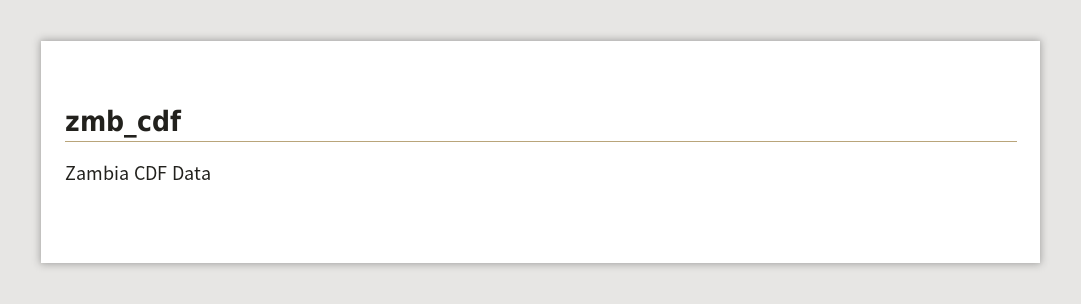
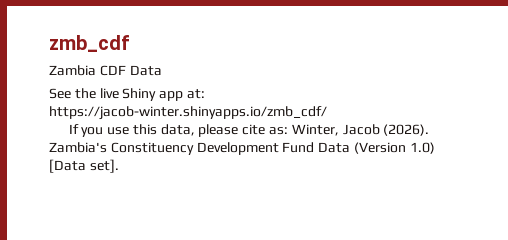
+ See the live Shiny app at: https://jacob-winter.shinyapps.io/zmb_cdf/
+ If you use this data, please cite as: Winter, Jacob (2026). Zambia's Constituency Development Fund Data (Version 1.0) [Data set].

